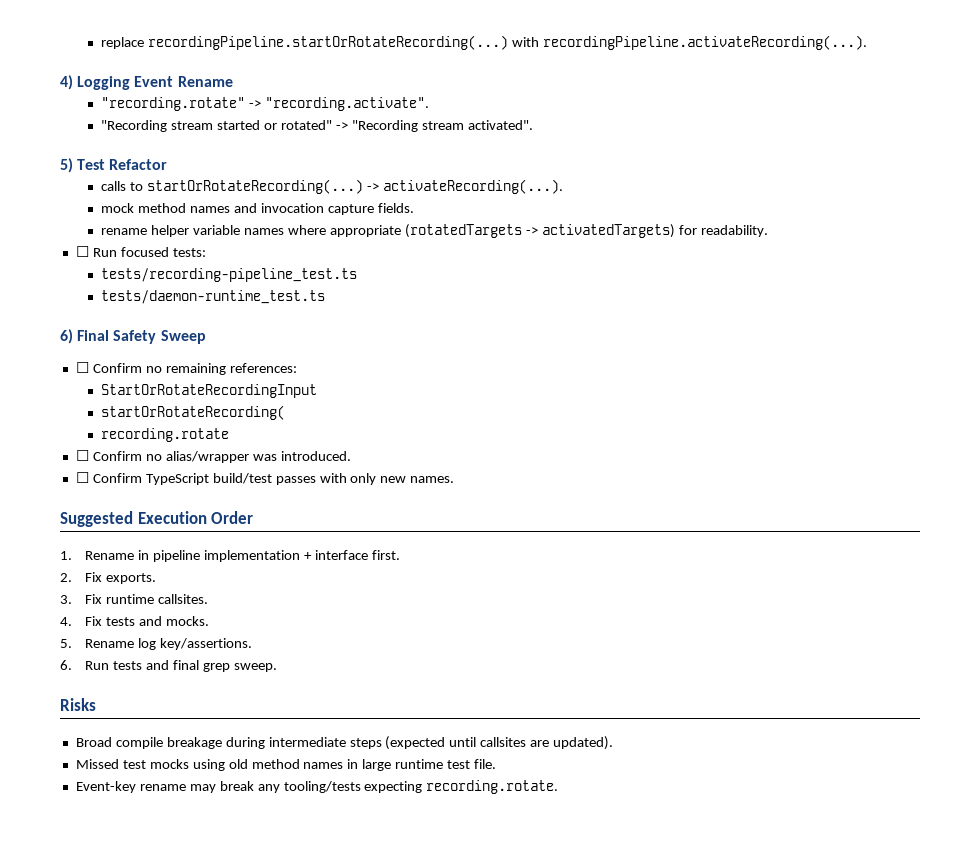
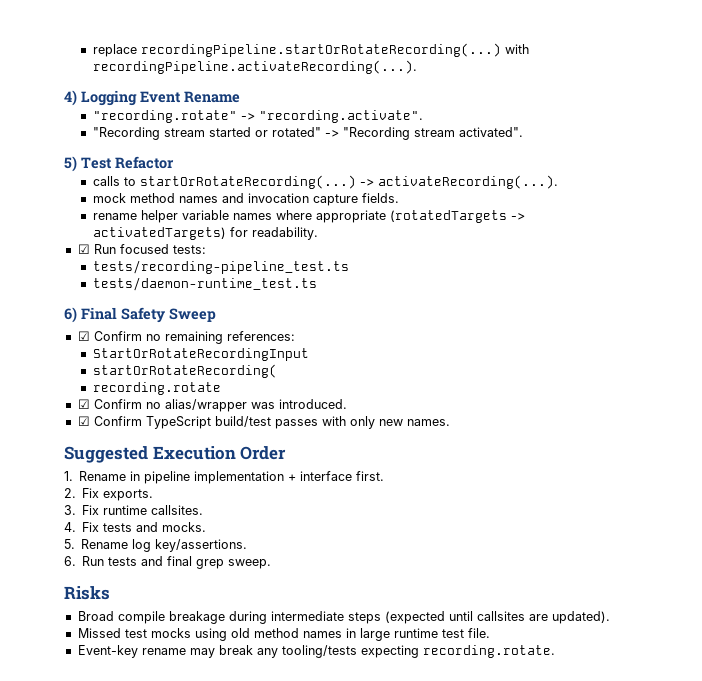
- ☐ Run focused tests:
+ ☑ Run focused tests:
- ☐ Confirm no remaining references:
+ ☑ Confirm no remaining references:
- ☐ Confirm no alias/wrapper was introduced.
+ ☑ Confirm no alias/wrapper was introduced.
- ☐ Confirm TypeScript build/test passes with only new names.
+ ☑ Confirm TypeScript build/test passes with only new names.

